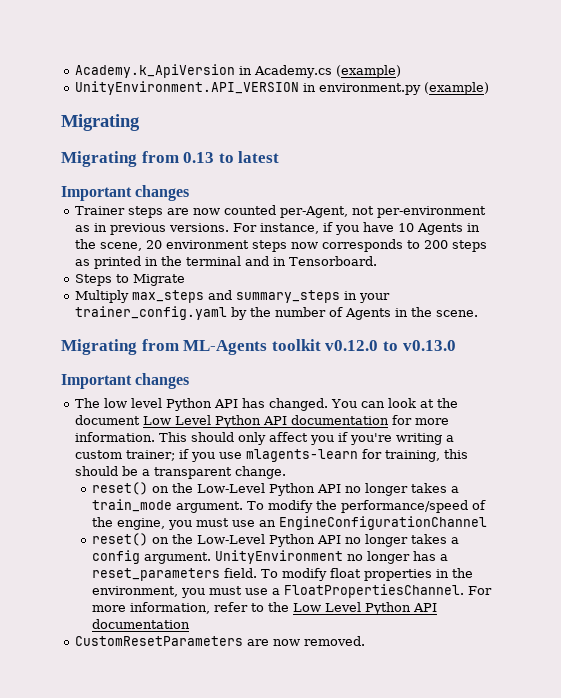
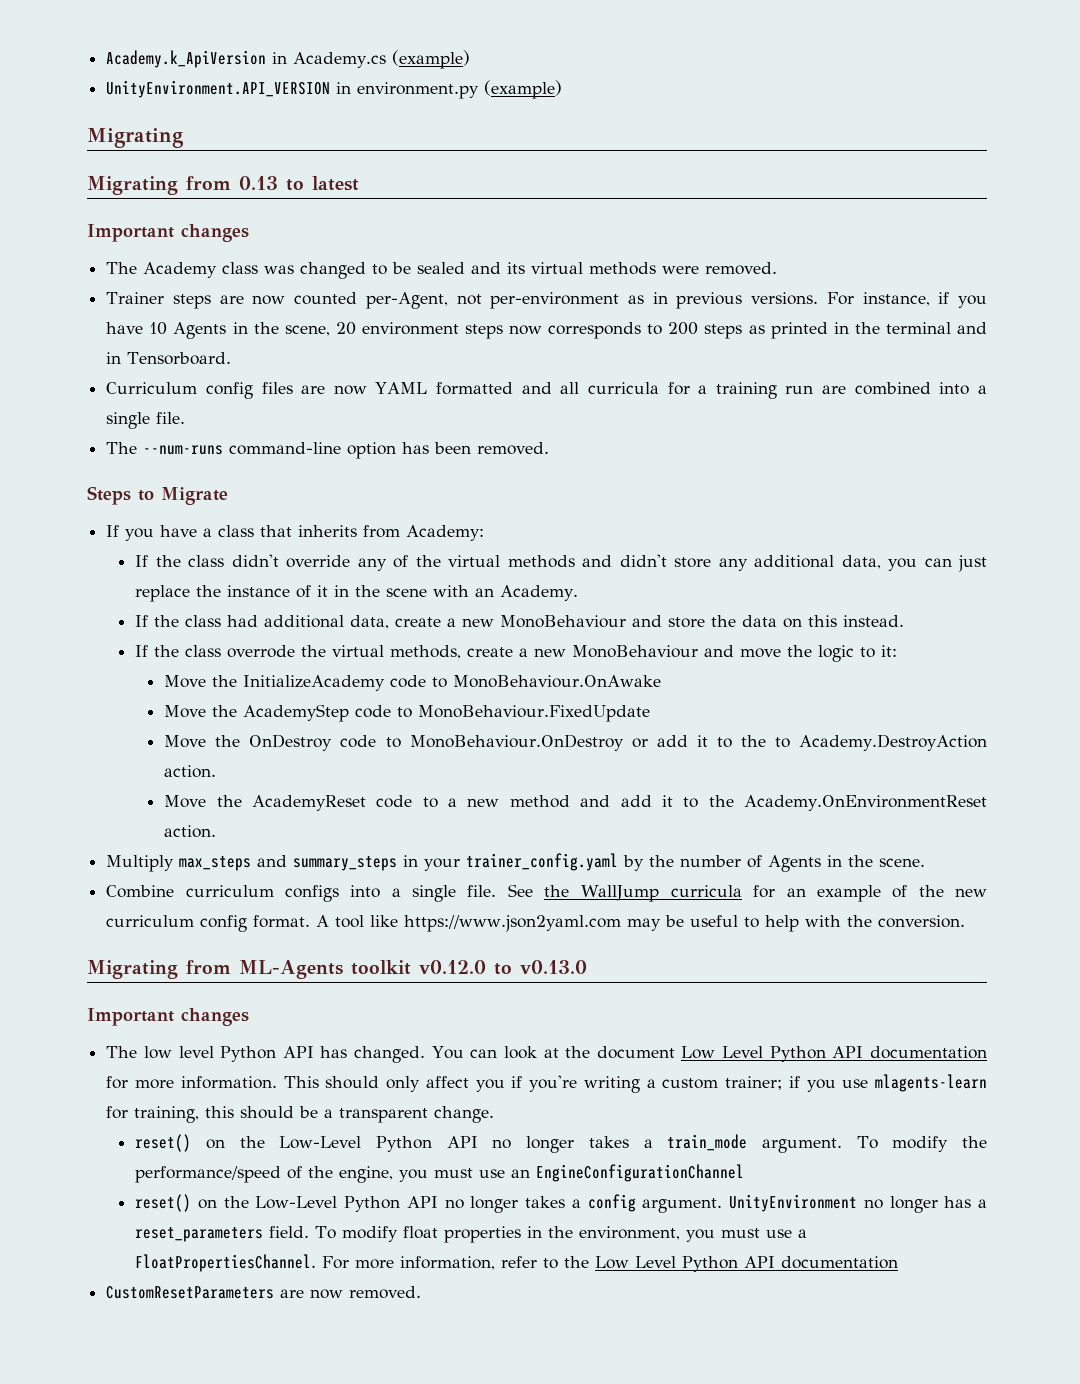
+ The Academy class was changed to be sealed and its virtual methods were removed.
+ Curriculum config files are now YAML formatted and all curricula for a training run are combined into a single file.
+ The --num-runs command-line option has been removed.
  Steps to Migrate
+ If you have a class that inherits from Academy:
+ If the class didn't override any of the virtual methods and didn't store any additional data, you can just replace the instance of it in the scene with an Academy.
+ If the class had additional data, create a new MonoBehaviour and store the data on this instead.
+ If the class overrode the virtual methods, create a new MonoBehaviour and move the logic to it:
+ Move the InitializeAcademy code to MonoBehaviour.OnAwake
+ Move the AcademyStep code to MonoBehaviour.FixedUpdate
+ Move the OnDestroy code to MonoBehaviour.OnDestroy or add it to the to Academy.DestroyAction action.
+ Move the AcademyReset code to a new method and add it to the Academy.OnEnvironmentReset action.
+ Combine curriculum configs into a single file. See the WallJump curricula for an example of the new curriculum config format. A tool like https://www.json2yaml.com may be useful to help with the conversion.

